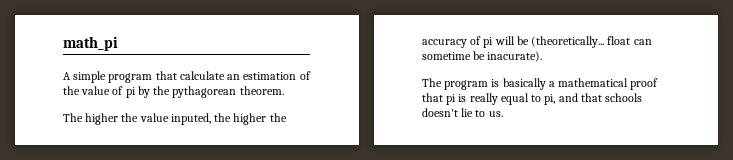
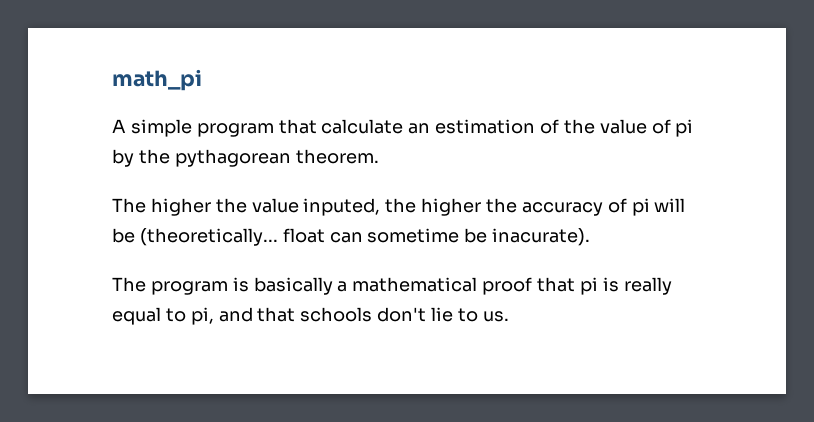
- The program is basically a mathematical proof that pi is really equal to pi, and that schools doesn't lie to us.
+ The program is basically a mathematical proof that pi is really equal to pi, and that schools don't lie to us.

